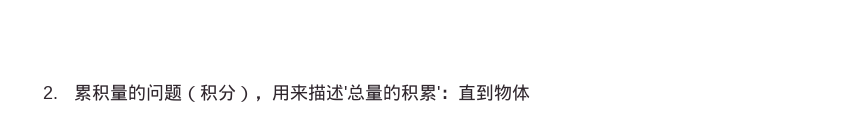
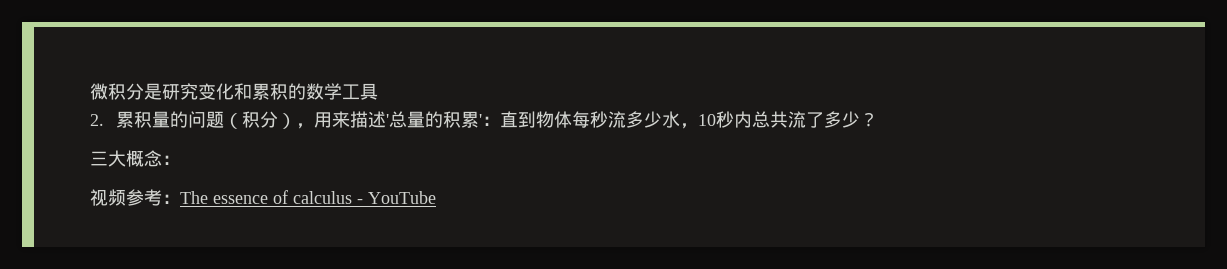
+ 微积分是研究变化和累积的数学工具
- 2.累积量的问题（积分），用来描述'总量的积累'：直到物体
+ 2.累积量的问题（积分），用来描述'总量的积累'：直到物体每秒流多少水，10秒内总共流了多少？
+ 三大概念：
+ 视频参考：The essence of calculus - YouTube

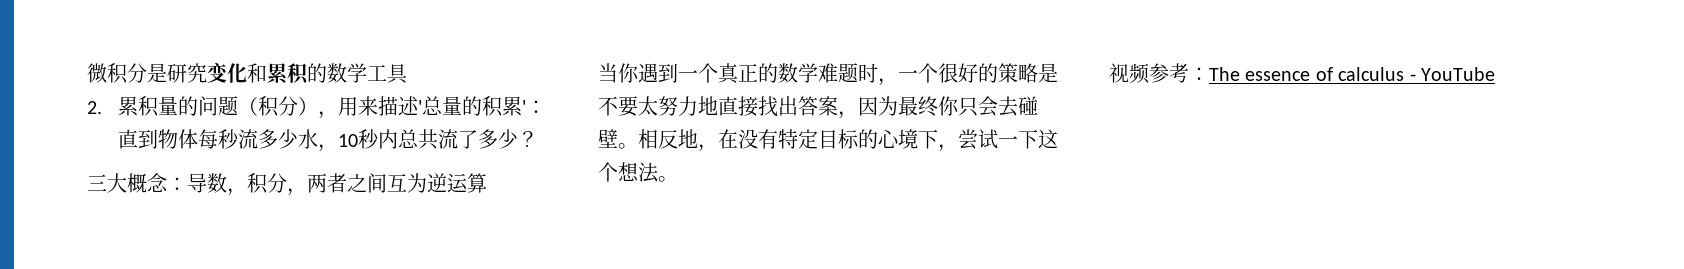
- 三大概念：
+ 三大概念：导数，积分，两者之间互为逆运算
+ 当你遇到一个真正的数学难题时，一个很好的策略是不要太努力地直接找出答案，因为最终你只会去碰壁。相反地，在没有特定目标的心境下，尝试一下这个想法。

